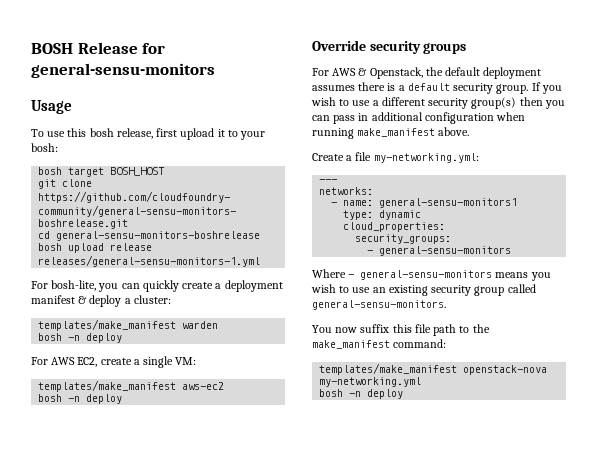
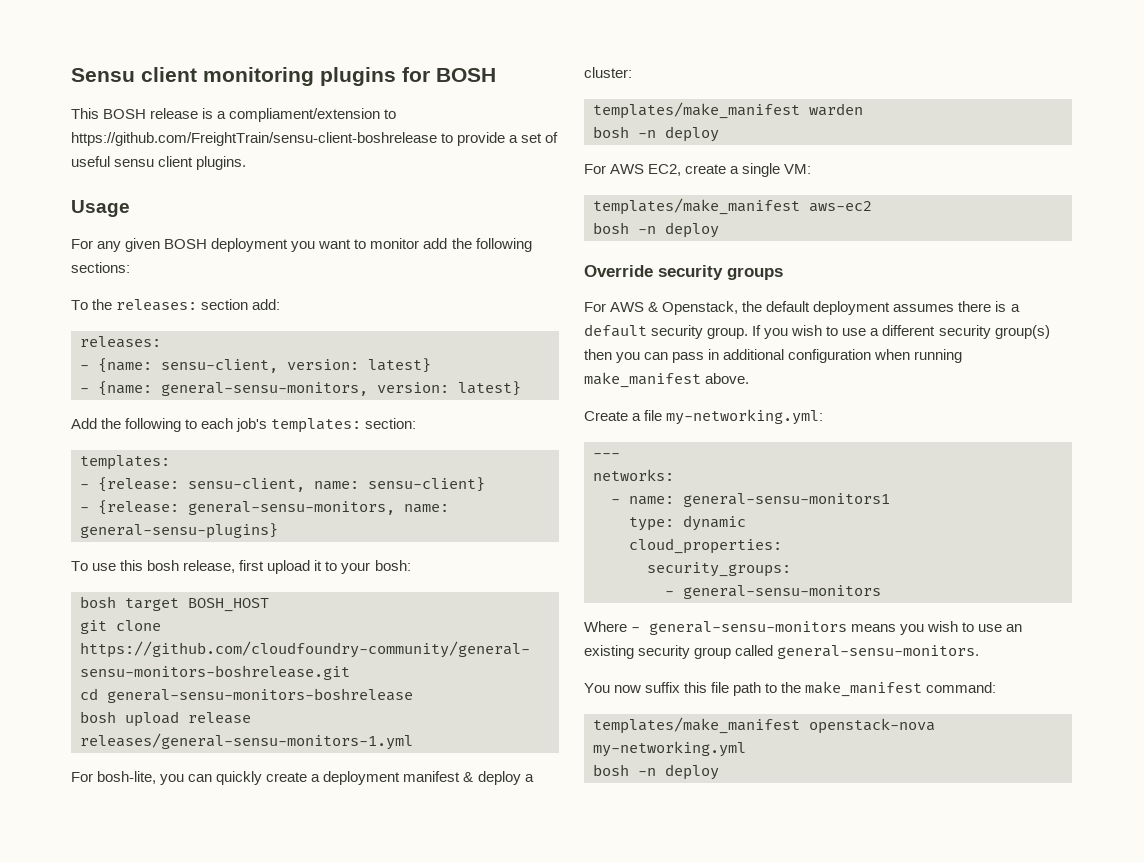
- BOSH Release for general-sensu-monitors
+ Sensu client monitoring plugins for BOSH
+ This BOSH release is a compliament/extension to https://github.com/FreightTrain/sensu-client-boshrelease to provide a set of useful sensu client plugins.
  Usage
+ For any given BOSH deployment you want to monitor add the following sections:
+ To the releases: section add:
+ releases:
+ - {name: sensu-client, version: latest}
+ - {name: general-sensu-monitors, version: latest}
+ Add the following to each job's templates: section:
+ templates:
+ - {release: sensu-client, name: sensu-client}
+ - {release: general-sensu-monitors, name: general-sensu-plugins}

